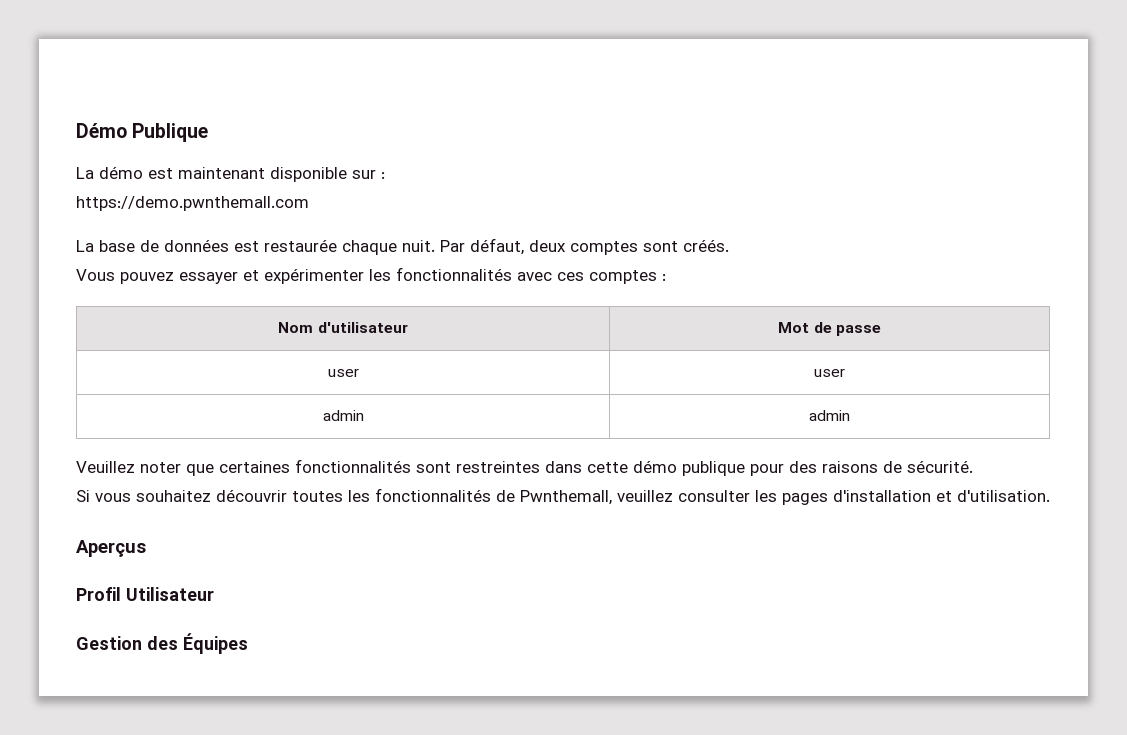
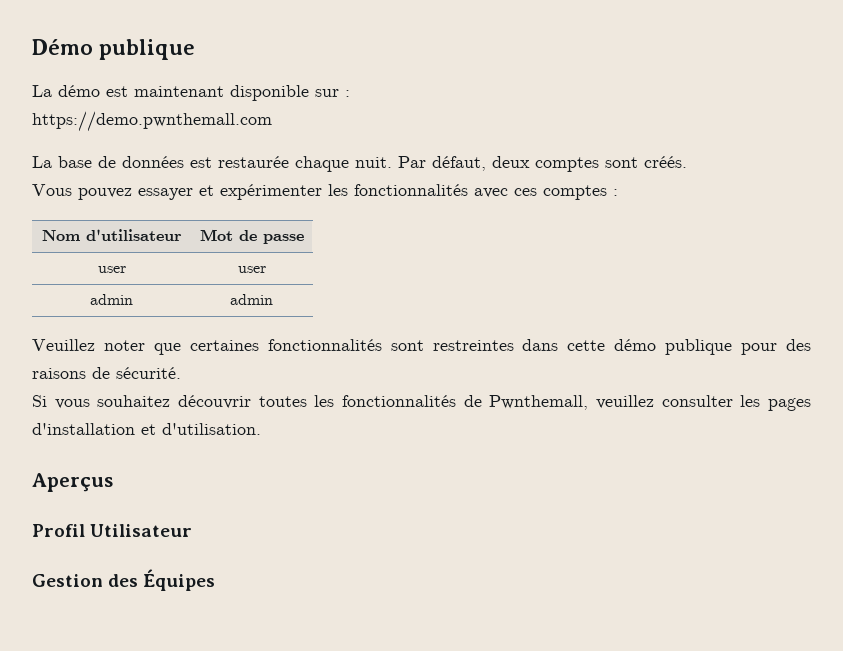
- Démo Publique
+ Démo publique

